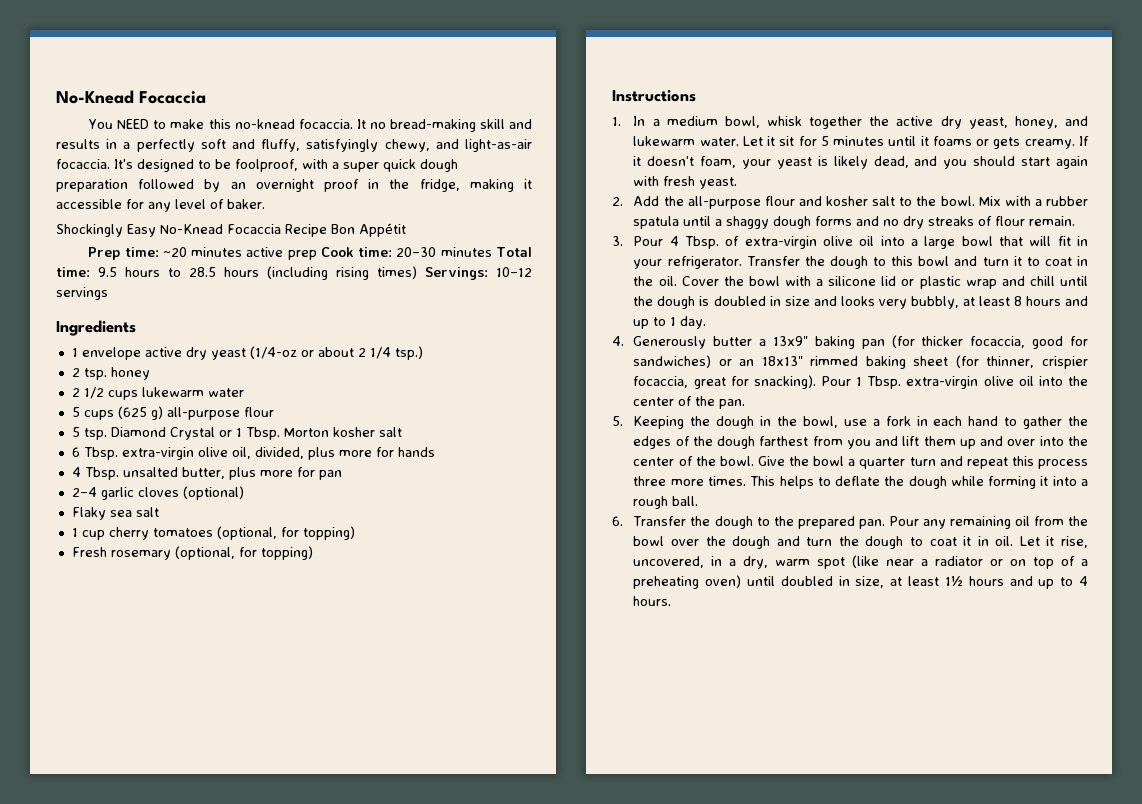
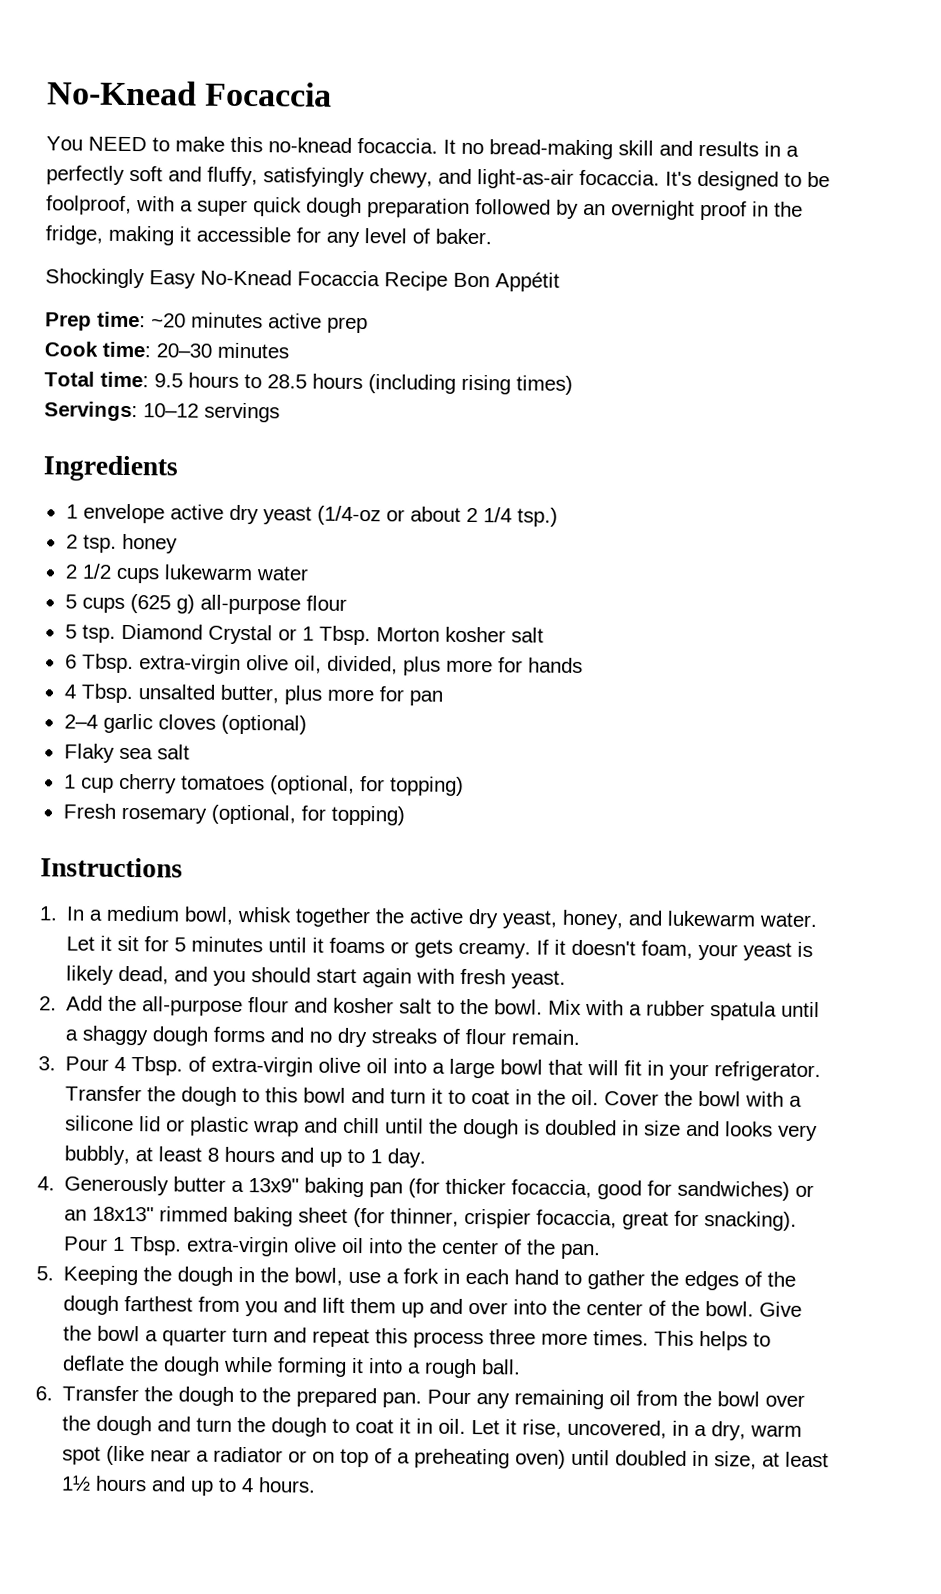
- Prep time: ~20 minutes active prep Cook time: 20–30 minutes Total time: 9.5 hours to 28.5 hours (including rising times) Servings: 10–12 servings
+ Prep time: ~20 minutes active prep
+ Cook time: 20–30 minutes
+ Total time: 9.5 hours to 28.5 hours (including rising times)
+ Servings: 10–12 servings

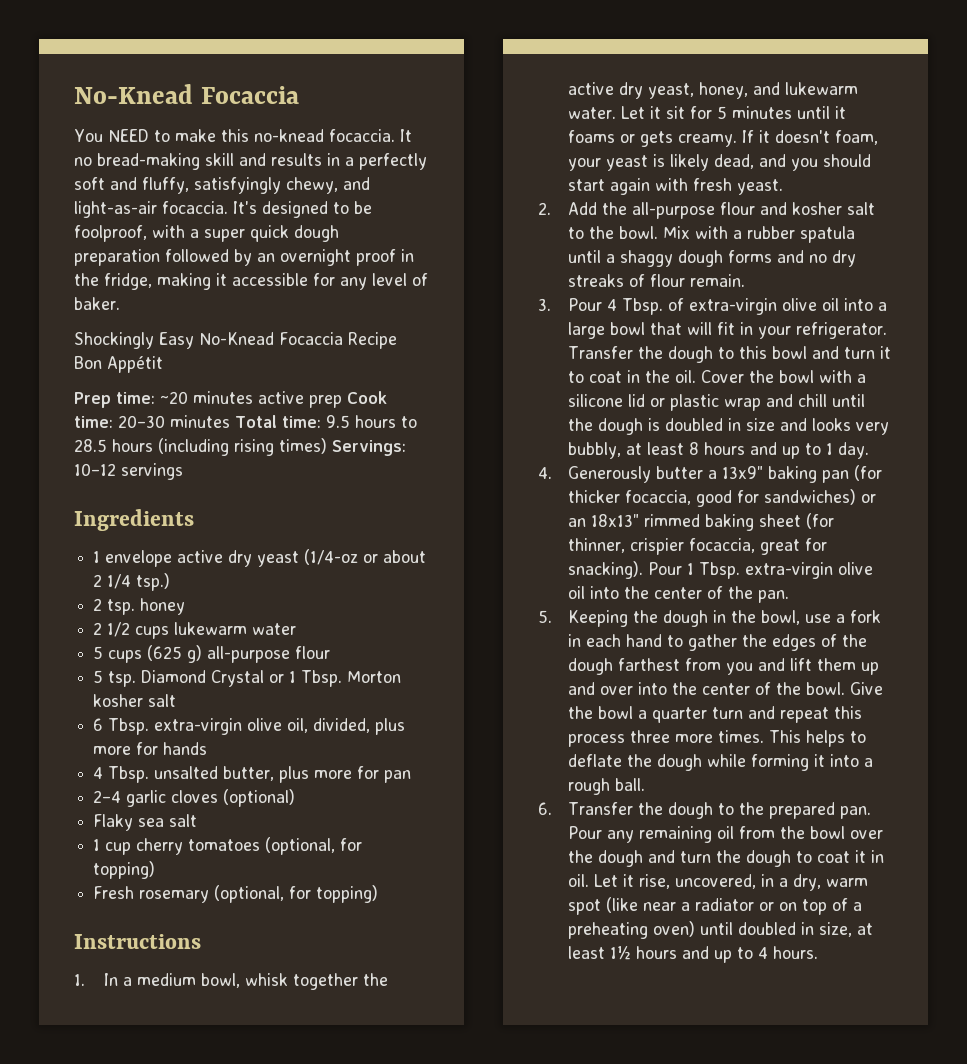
- Prep time: ~20 minutes active prep
- Cook time: 20–30 minutes
- Total time: 9.5 hours to 28.5 hours (including rising times)
- Servings: 10–12 servings
+ Prep time: ~20 minutes active prep Cook time: 20–30 minutes Total time: 9.5 hours to 28.5 hours (including rising times) Servings: 10–12 servings

